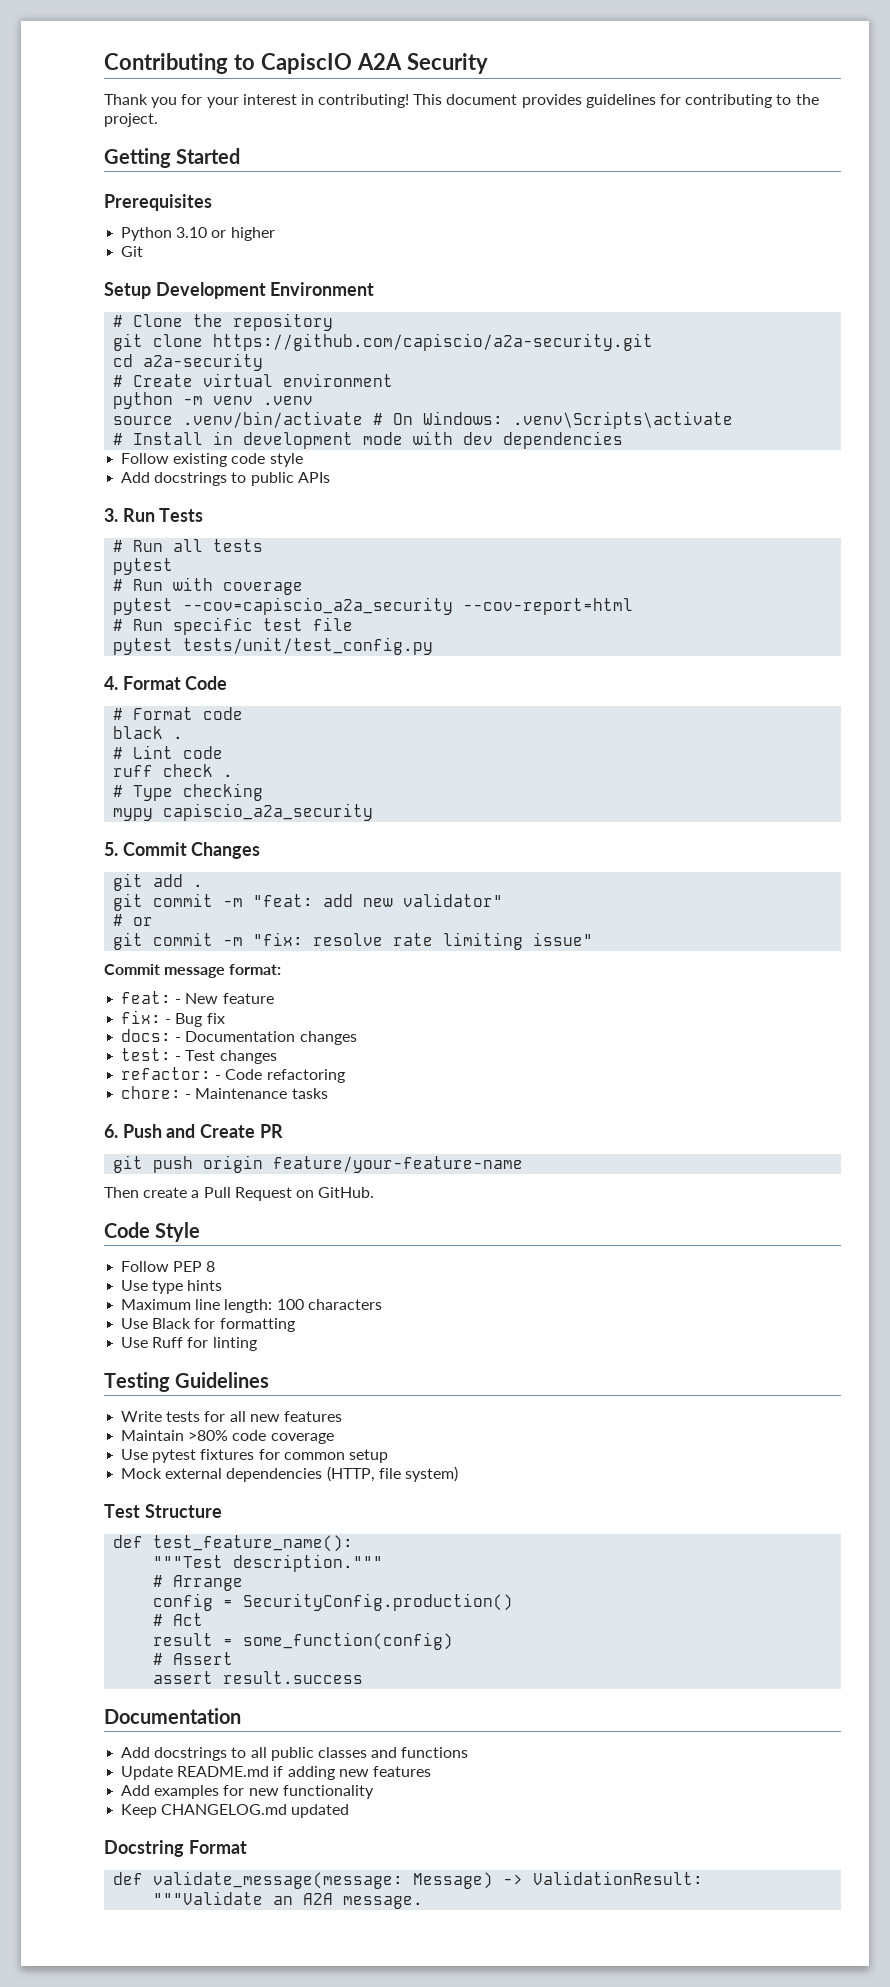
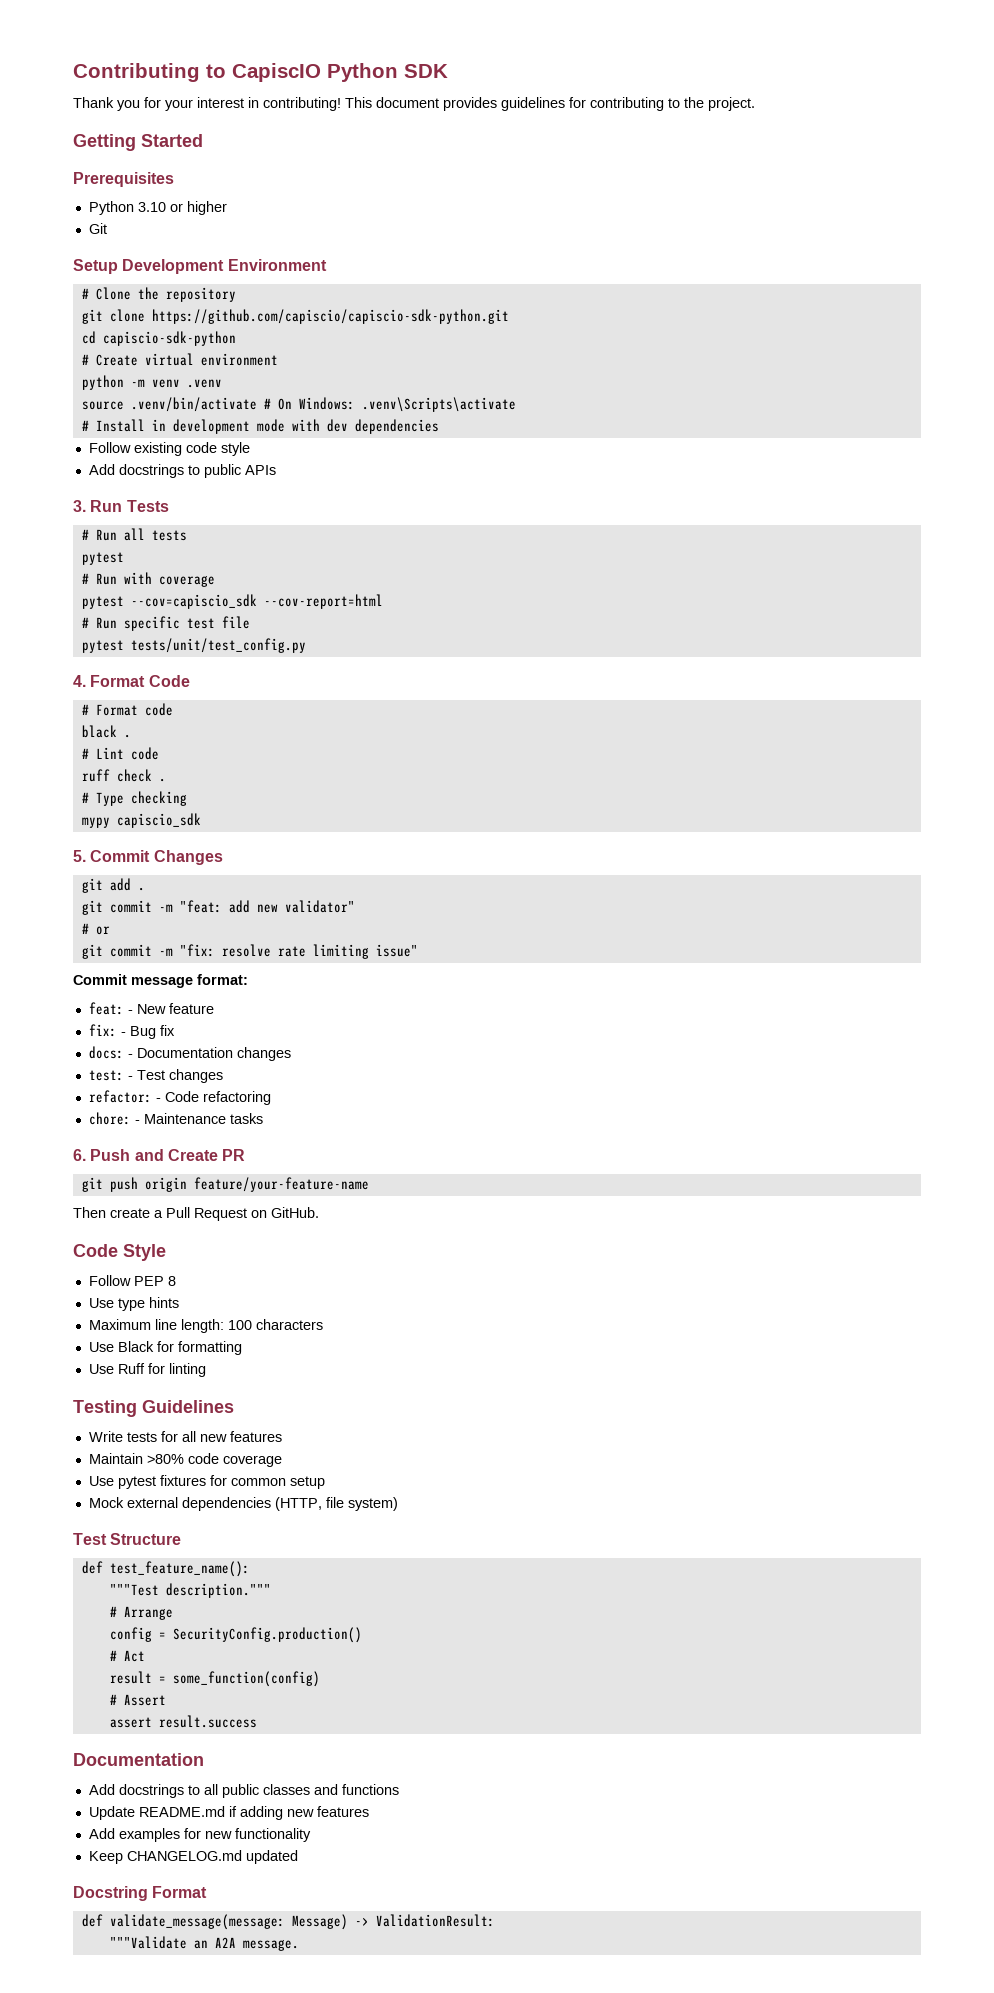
- Contributing to CapiscIO A2A Security
+ Contributing to CapiscIO Python SDK
- git clone https://github.com/capiscio/a2a-security.git
+ git clone https://github.com/capiscio/capiscio-sdk-python.git
- cd a2a-security
+ cd capiscio-sdk-python
- pytest --cov=capiscio_a2a_security --cov-report=html
+ pytest --cov=capiscio_sdk --cov-report=html
- mypy capiscio_a2a_security
+ mypy capiscio_sdk

